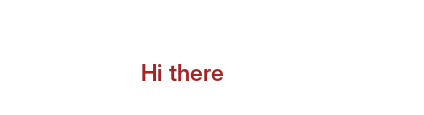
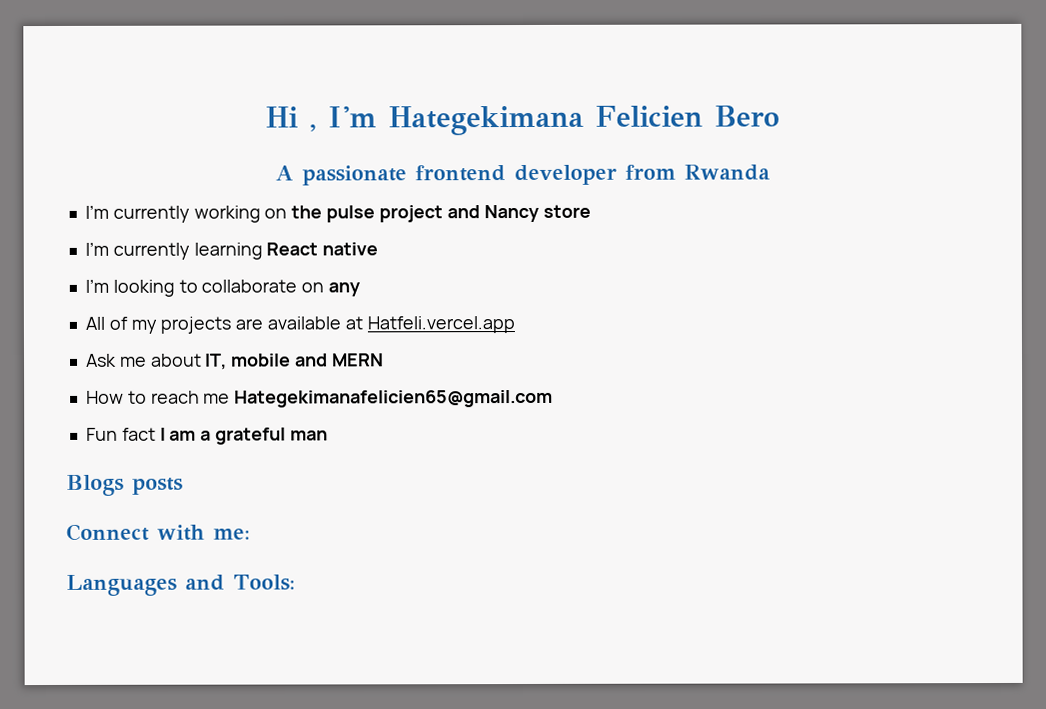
- Hi there
+ Hi , I'm Hategekimana Felicien Bero
+ A passionate frontend developer from Rwanda
+ I’m currently working on the pulse project and Nancy store
+ I’m currently learning React native
+ I’m looking to collaborate on any
+ All of my projects are available at Hatfeli.vercel.app
+ Ask me about IT, mobile and MERN
+ How to reach me Hategekimanafelicien65@gmail.com
+ Fun fact I am a grateful man
+ Blogs posts
+ Connect with me:
+ Languages and Tools:

